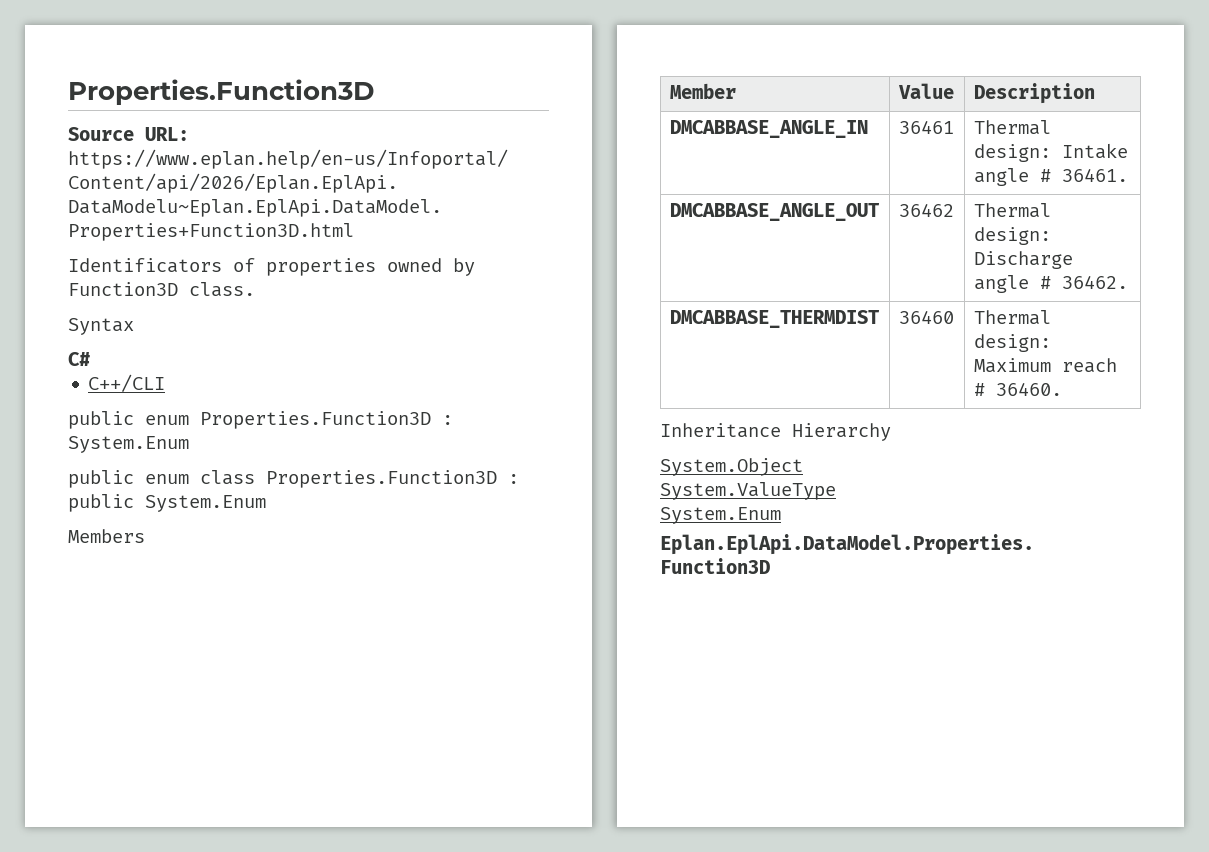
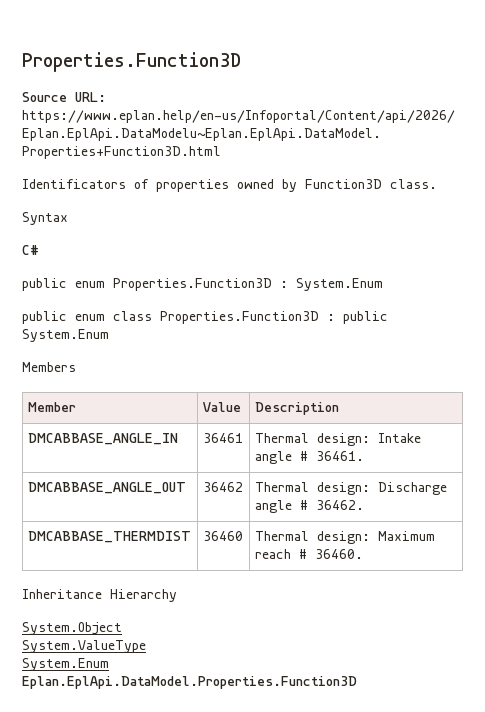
- C++/CLI

